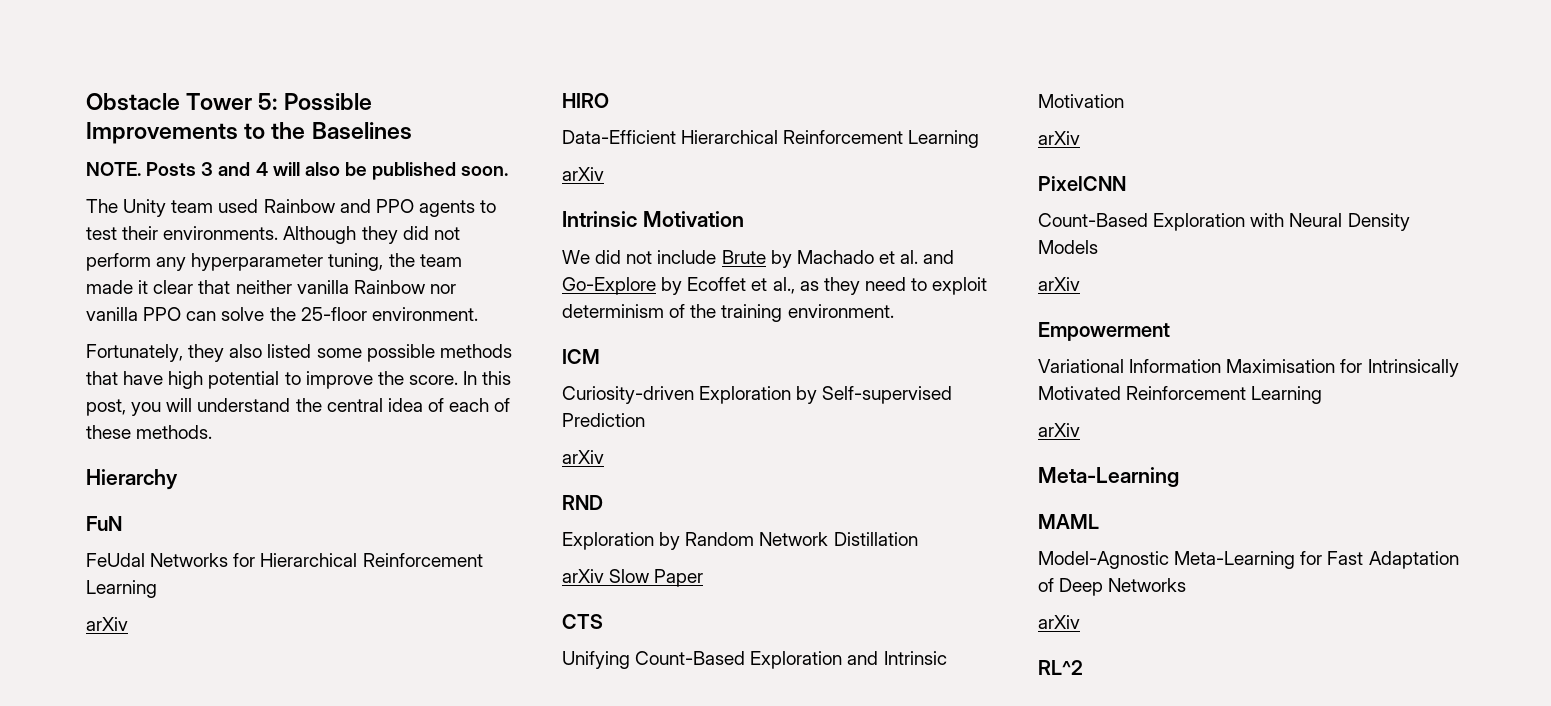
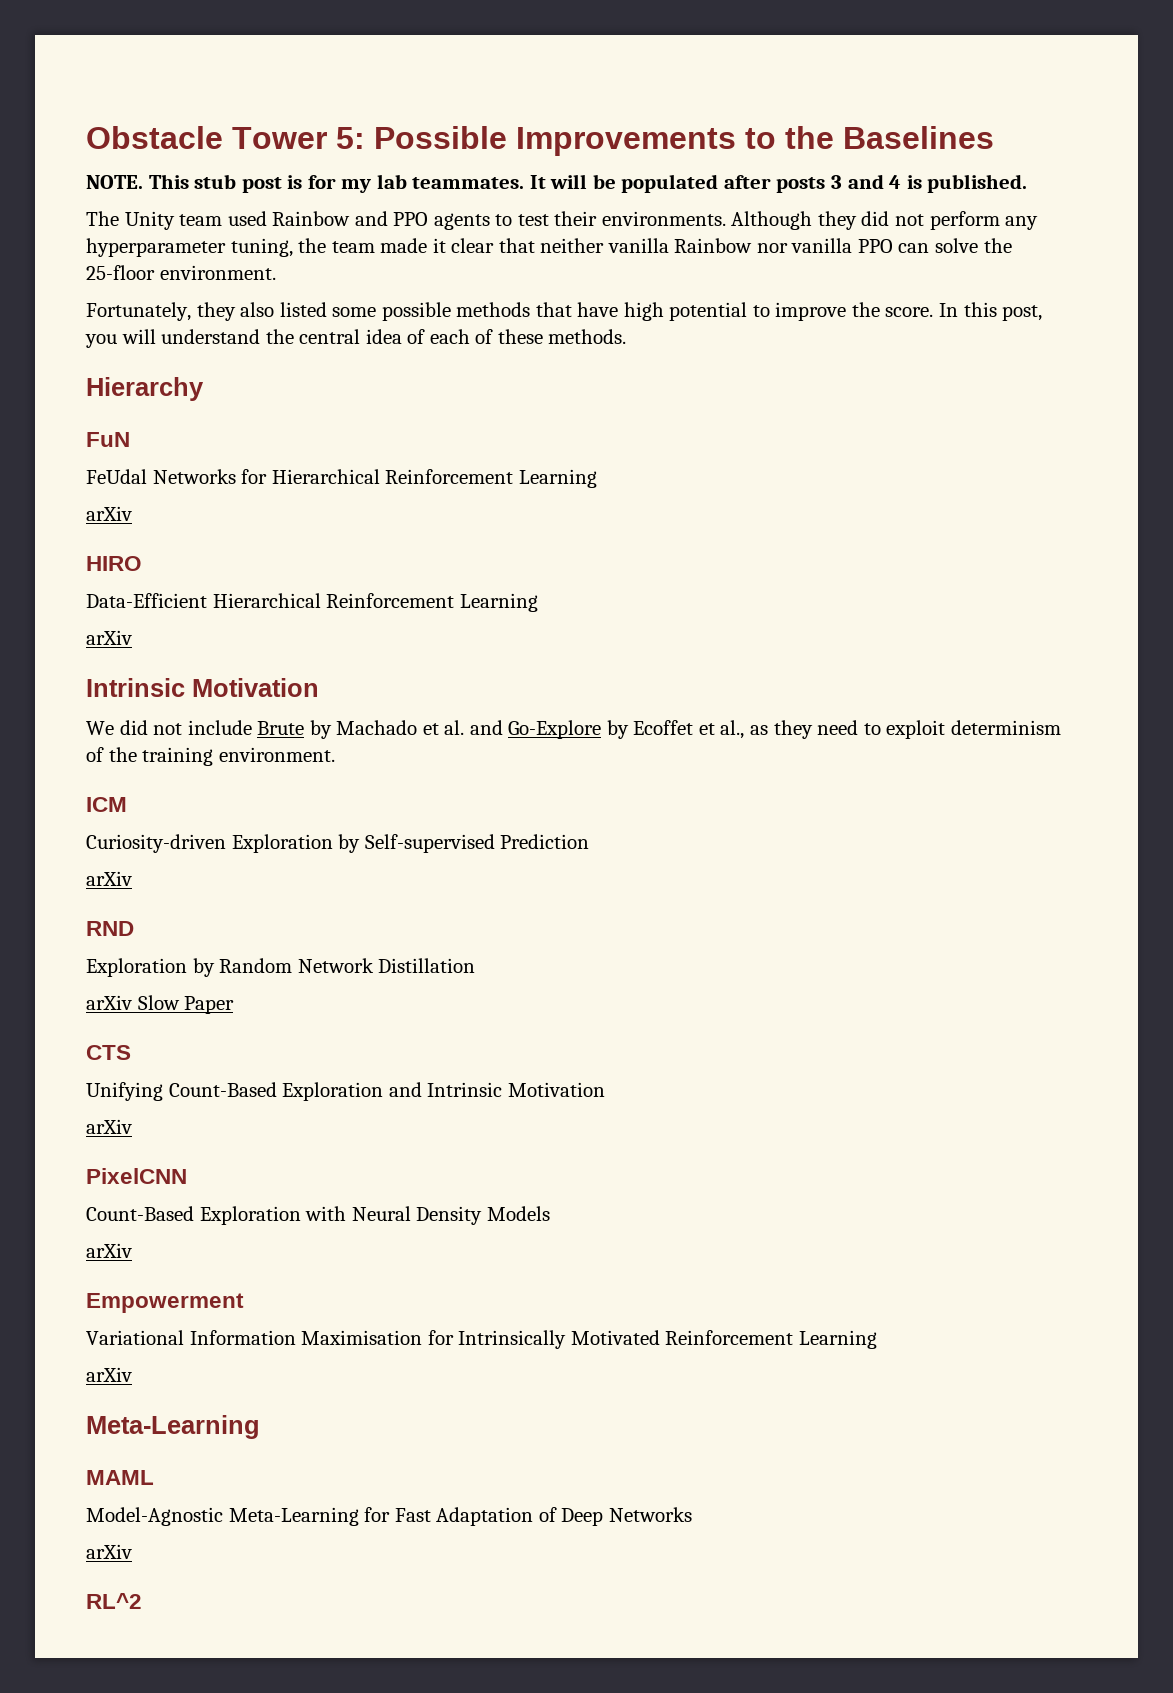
- Posts 3 and 4 will also be published soon.
+ This stub post is for my lab teammates. It will be populated after posts 3 and 4 is published.

